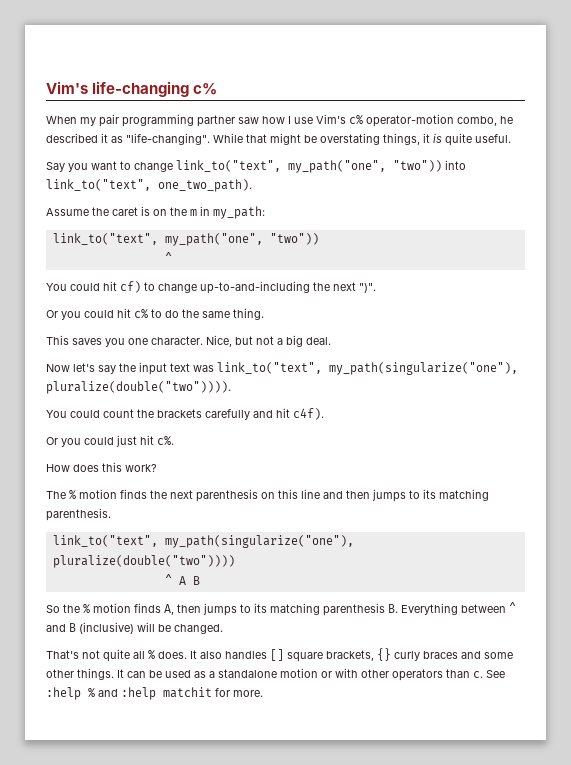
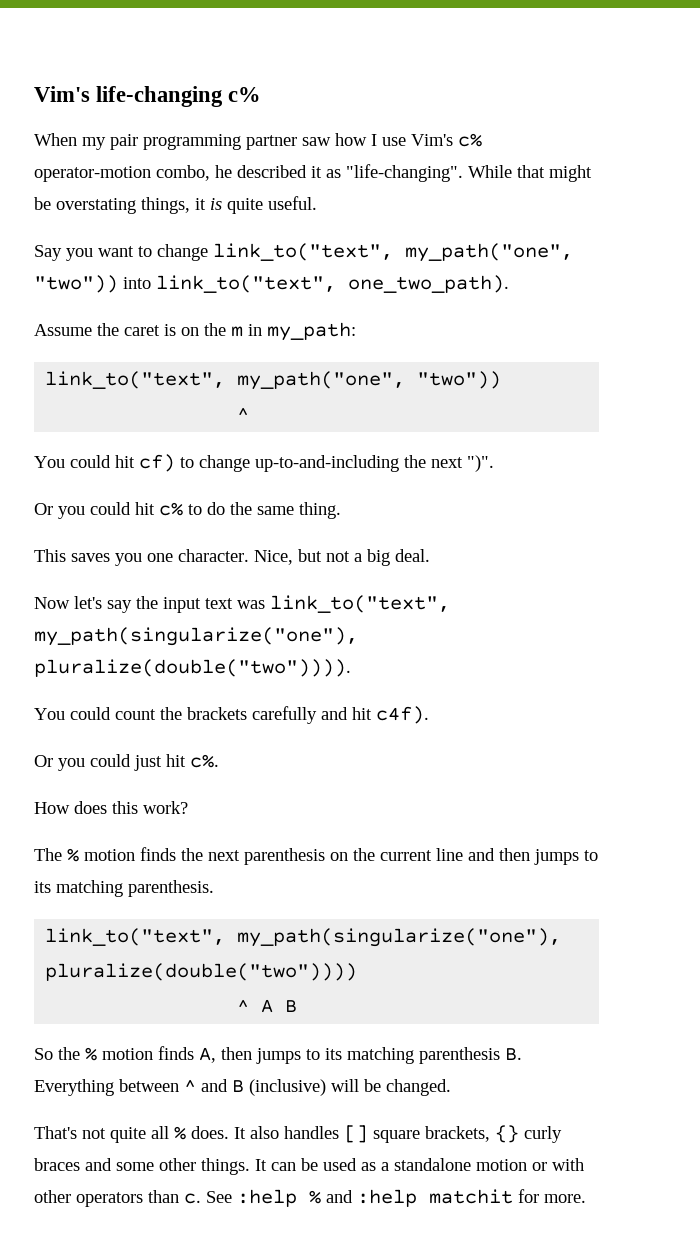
- The % motion finds the next parenthesis on this line and then jumps to its matching parenthesis.
+ The % motion finds the next parenthesis on the current line and then jumps to its matching parenthesis.

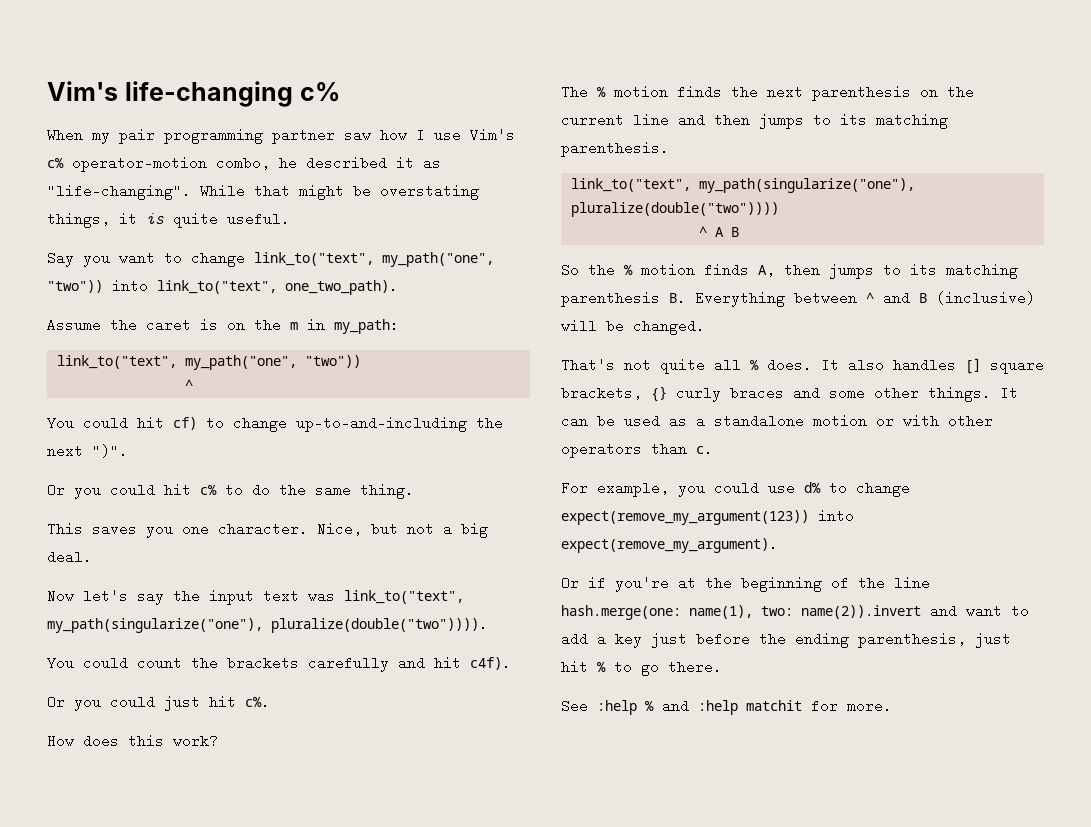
- It can be used as a standalone motion or with other operators than c. See :help % and :help matchit for more.
+ It can be used as a standalone motion or with other operators than c.
+ For example, you could use d% to change expect(remove_my_argument(123)) into expect(remove_my_argument).
+ Or if you're at the beginning of the line hash.merge(one: name(1), two: name(2)).invert and want to add a key just before the ending parenthesis, just hit % to go there.
+ See :help % and :help matchit for more.

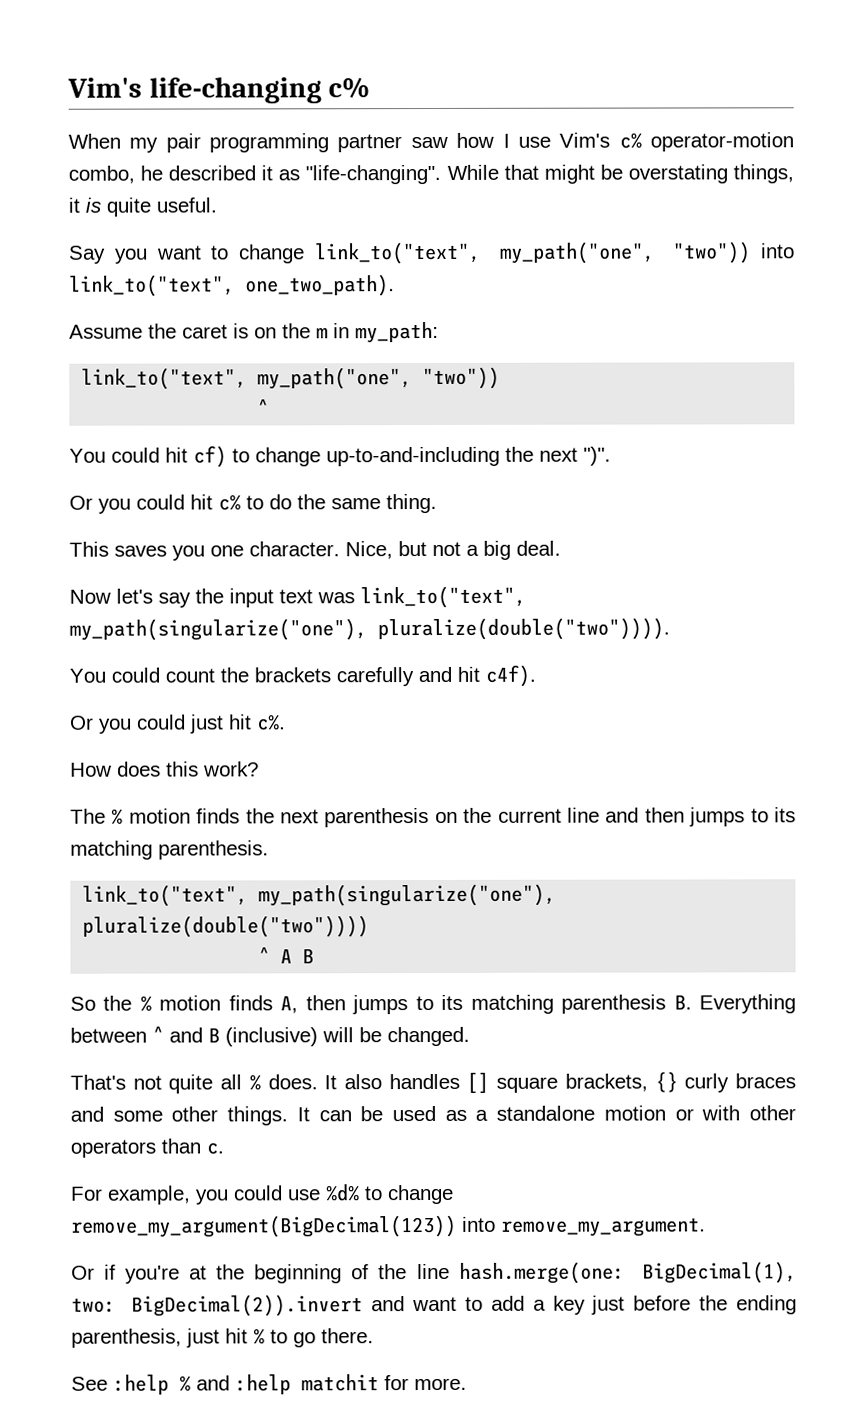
- For example, you could use d% to change expect(remove_my_argument(123)) into expect(remove_my_argument).
+ For example, you could use %d% to change remove_my_argument(BigDecimal(123)) into remove_my_argument.
- Or if you're at the beginning of the line hash.merge(one: name(1), two: name(2)).invert and want to add a key just before the ending parenthesis, just hit % to go there.
+ Or if you're at the beginning of the line hash.merge(one: BigDecimal(1), two: BigDecimal(2)).invert and want to add a key just before the ending parenthesis, just hit % to go there.

